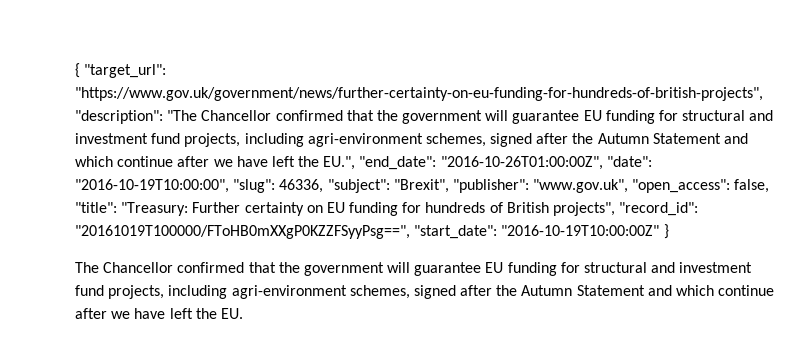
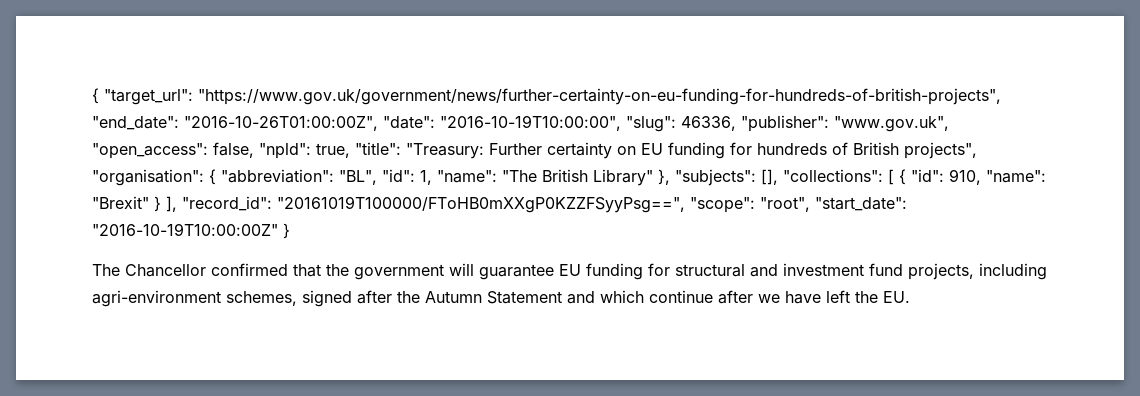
- { "target_url": "https://www.gov.uk/government/news/further-certainty-on-eu-funding-for-hundreds-of-british-projects", "description": "The Chancellor confirmed that the government will guarantee EU funding for structural and investment fund projects, including agri-environment schemes, signed after the Autumn Statement and which continue after we have left the EU.", "end_date": "2016-10-26T01:00:00Z", "date": "2016-10-19T10:00:00", "slug": 46336, "subject": "Brexit", "publisher": "www.gov.uk", "open_access": false, "title": "Treasury: Further certainty on EU funding for hundreds of British projects", "record_id": "20161019T100000/FToHB0mXXgP0KZZFSyyPsg==", "start_date": "2016-10-19T10:00:00Z" }
+ { "target_url": "https://www.gov.uk/government/news/further-certainty-on-eu-funding-for-hundreds-of-british-projects", "end_date": "2016-10-26T01:00:00Z", "date": "2016-10-19T10:00:00", "slug": 46336, "publisher": "www.gov.uk", "open_access": false, "npld": true, "title": "Treasury: Further certainty on EU funding for hundreds of British projects", "organisation": { "abbreviation": "BL", "id": 1, "name": "The British Library" }, "subjects": [], "collections": [ { "id": 910, "name": "Brexit" } ], "record_id": "20161019T100000/FToHB0mXXgP0KZZFSyyPsg==", "scope": "root", "start_date": "2016-10-19T10:00:00Z" }

